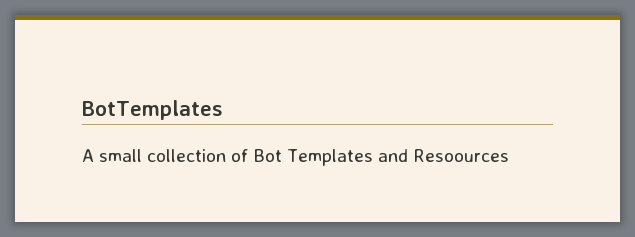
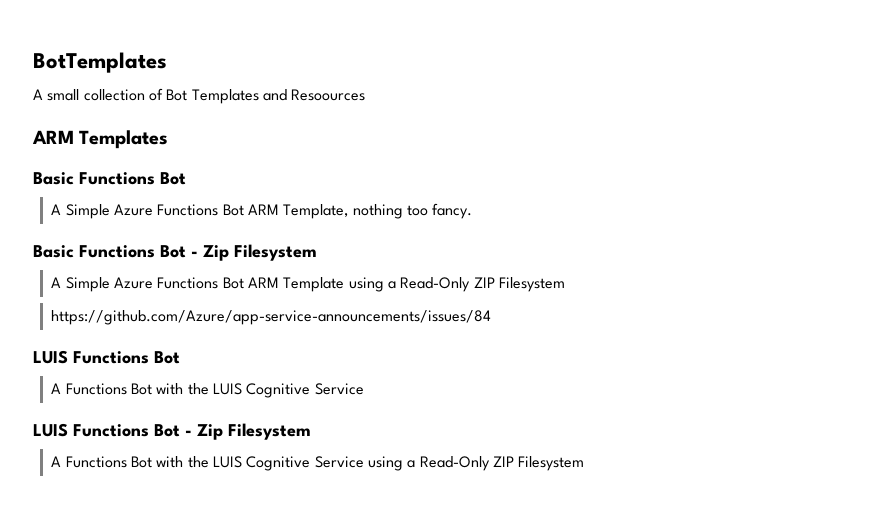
+ ARM Templates
+ Basic Functions Bot
+ A Simple Azure Functions Bot ARM Template, nothing too fancy.
+ Basic Functions Bot - Zip Filesystem
+ A Simple Azure Functions Bot ARM Template using a Read-Only ZIP Filesystem
+ https://github.com/Azure/app-service-announcements/issues/84
+ LUIS Functions Bot
+ A Functions Bot with the LUIS Cognitive Service
+ LUIS Functions Bot - Zip Filesystem
+ A Functions Bot with the LUIS Cognitive Service using a Read-Only ZIP Filesystem

